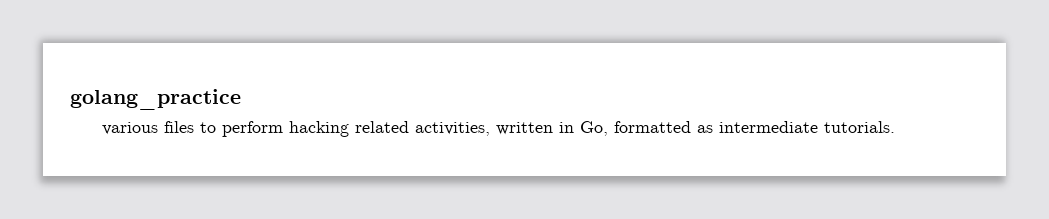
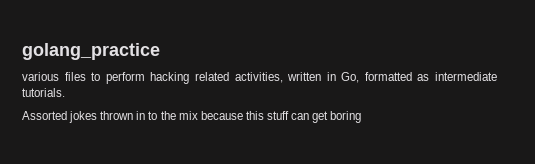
+ Assorted jokes thrown in to the mix because this stuff can get boring

